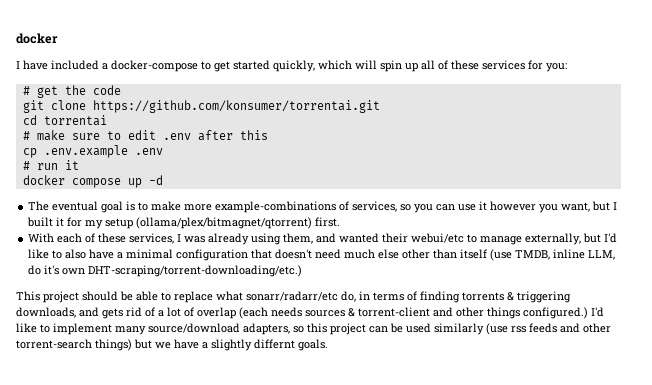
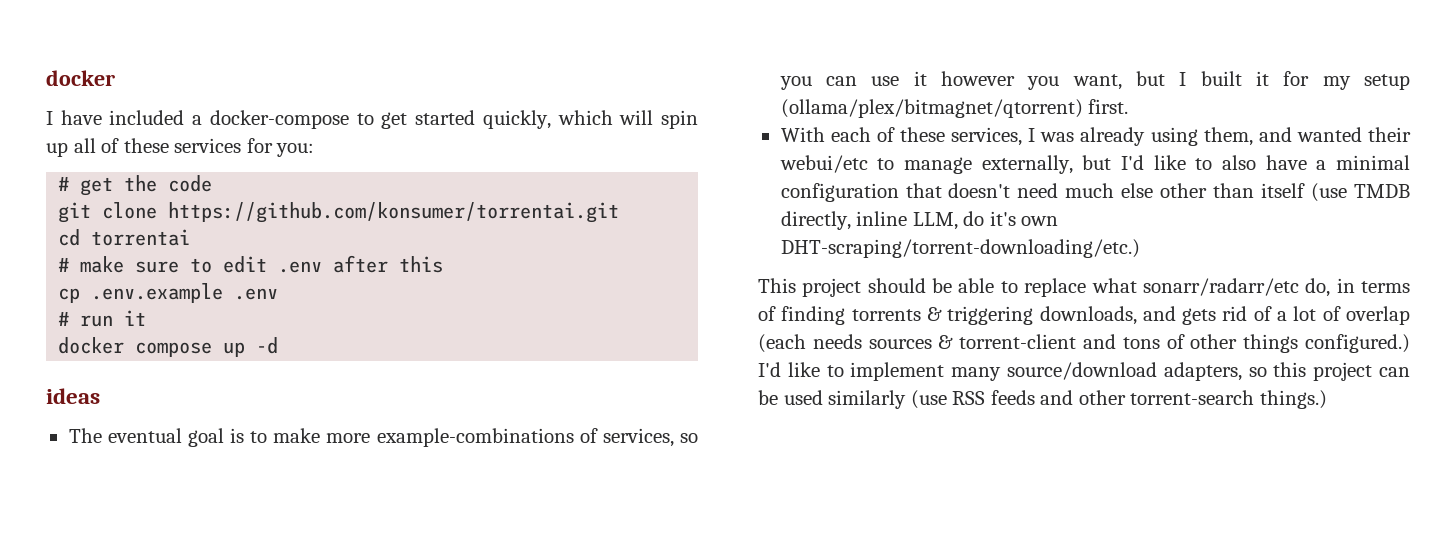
+ ideas
- With each of these services, I was already using them, and wanted their webui/etc to manage externally, but I'd like to also have a minimal configuration that doesn't need much else other than itself (use TMDB, inline LLM, do it's own DHT-scraping/torrent-downloading/etc.)
+ With each of these services, I was already using them, and wanted their webui/etc to manage externally, but I'd like to also have a minimal configuration that doesn't need much else other than itself (use TMDB directly, inline LLM, do it's own DHT-scraping/torrent-downloading/etc.)
- This project should be able to replace what sonarr/radarr/etc do, in terms of finding torrents & triggering downloads, and gets rid of a lot of overlap (each needs sources & torrent-client and other things configured.)
+ This project should be able to replace what sonarr/radarr/etc do, in terms of finding torrents & triggering downloads, and gets rid of a lot of overlap (each needs sources & torrent-client and tons of other things configured.)
- I'd like to implement many source/download adapters, so this project can be used similarly (use rss feeds and other torrent-search things) but we have a slightly differnt goals.
+ I'd like to implement many source/download adapters, so this project can be used similarly (use RSS feeds and other torrent-search things.)

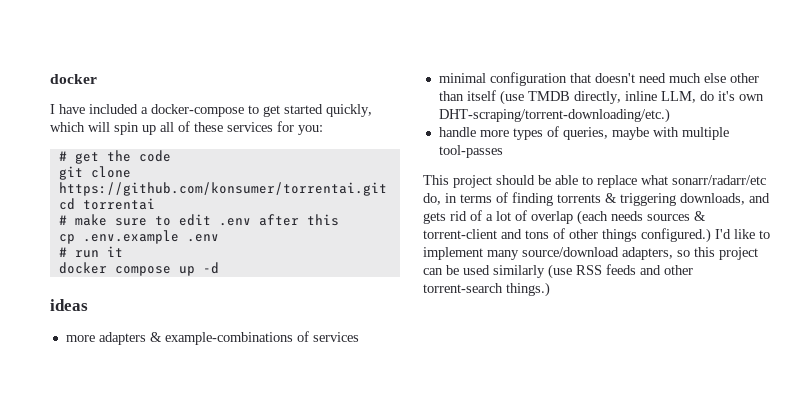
- The eventual goal is to make more example-combinations of services, so you can use it however you want, but I built it for my setup (ollama/plex/bitmagnet/qtorrent) first.
- With each of these services, I was already using them, and wanted their webui/etc to manage externally, but I'd like to also have a minimal configuration that doesn't need much else other than itself (use TMDB directly, inline LLM, do it's own DHT-scraping/torrent-downloading/etc.)
+ more adapters & example-combinations of services
+ minimal configuration that doesn't need much else other than itself (use TMDB directly, inline LLM, do it's own DHT-scraping/torrent-downloading/etc.)
+ handle more types of queries, maybe with multiple tool-passes

